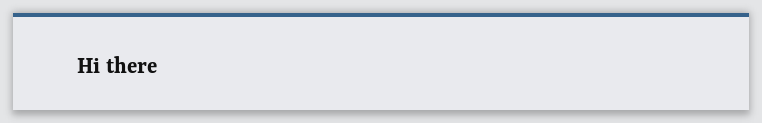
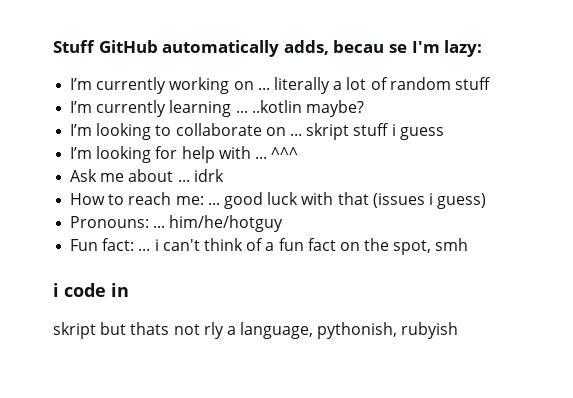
- Hi there
+ Stuff GitHub automatically adds, becau se I'm lazy:
+ I’m currently working on ... literally a lot of random stuff
+ I’m currently learning ... ..kotlin maybe?
+ I’m looking to collaborate on ... skript stuff i guess
+ I’m looking for help with ... ^^^
+ Ask me about ... idrk
+ How to reach me: ... good luck with that (issues i guess)
+ Pronouns: ... him/he/hotguy
+ Fun fact: ... i can't think of a fun fact on the spot, smh
+ i code in
+ skript but thats not rly a language, pythonish, rubyish

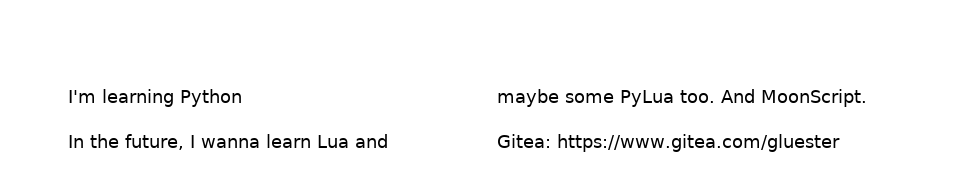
- Stuff GitHub automatically adds, becau se I'm lazy:
- I’m currently working on ... literally a lot of random stuff
- I’m currently learning ... ..kotlin maybe?
- I’m looking to collaborate on ... skript stuff i guess
- I’m looking for help with ... ^^^
- Ask me about ... idrk
- How to reach me: ... good luck with that (issues i guess)
- Pronouns: ... him/he/hotguy
- Fun fact: ... i can't think of a fun fact on the spot, smh
- i code in
- skript but thats not rly a language, pythonish, rubyish
+ I'm learning Python
+ In the future, I wanna learn Lua and maybe some PyLua too. And MoonScript.
+ Gitea: https://www.gitea.com/gluester

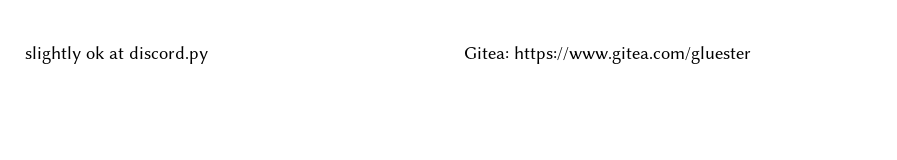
- I'm learning Python
- In the future, I wanna learn Lua and maybe some PyLua too. And MoonScript.
+ slightly ok at discord.py

